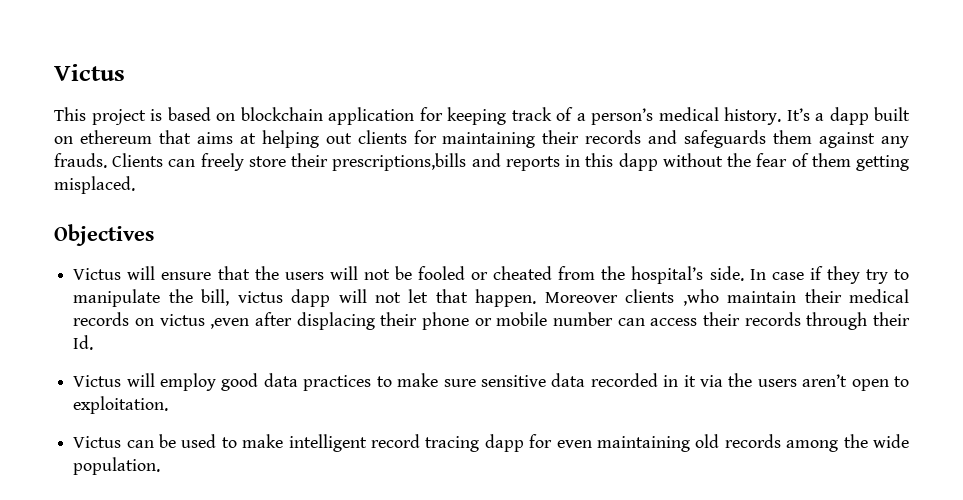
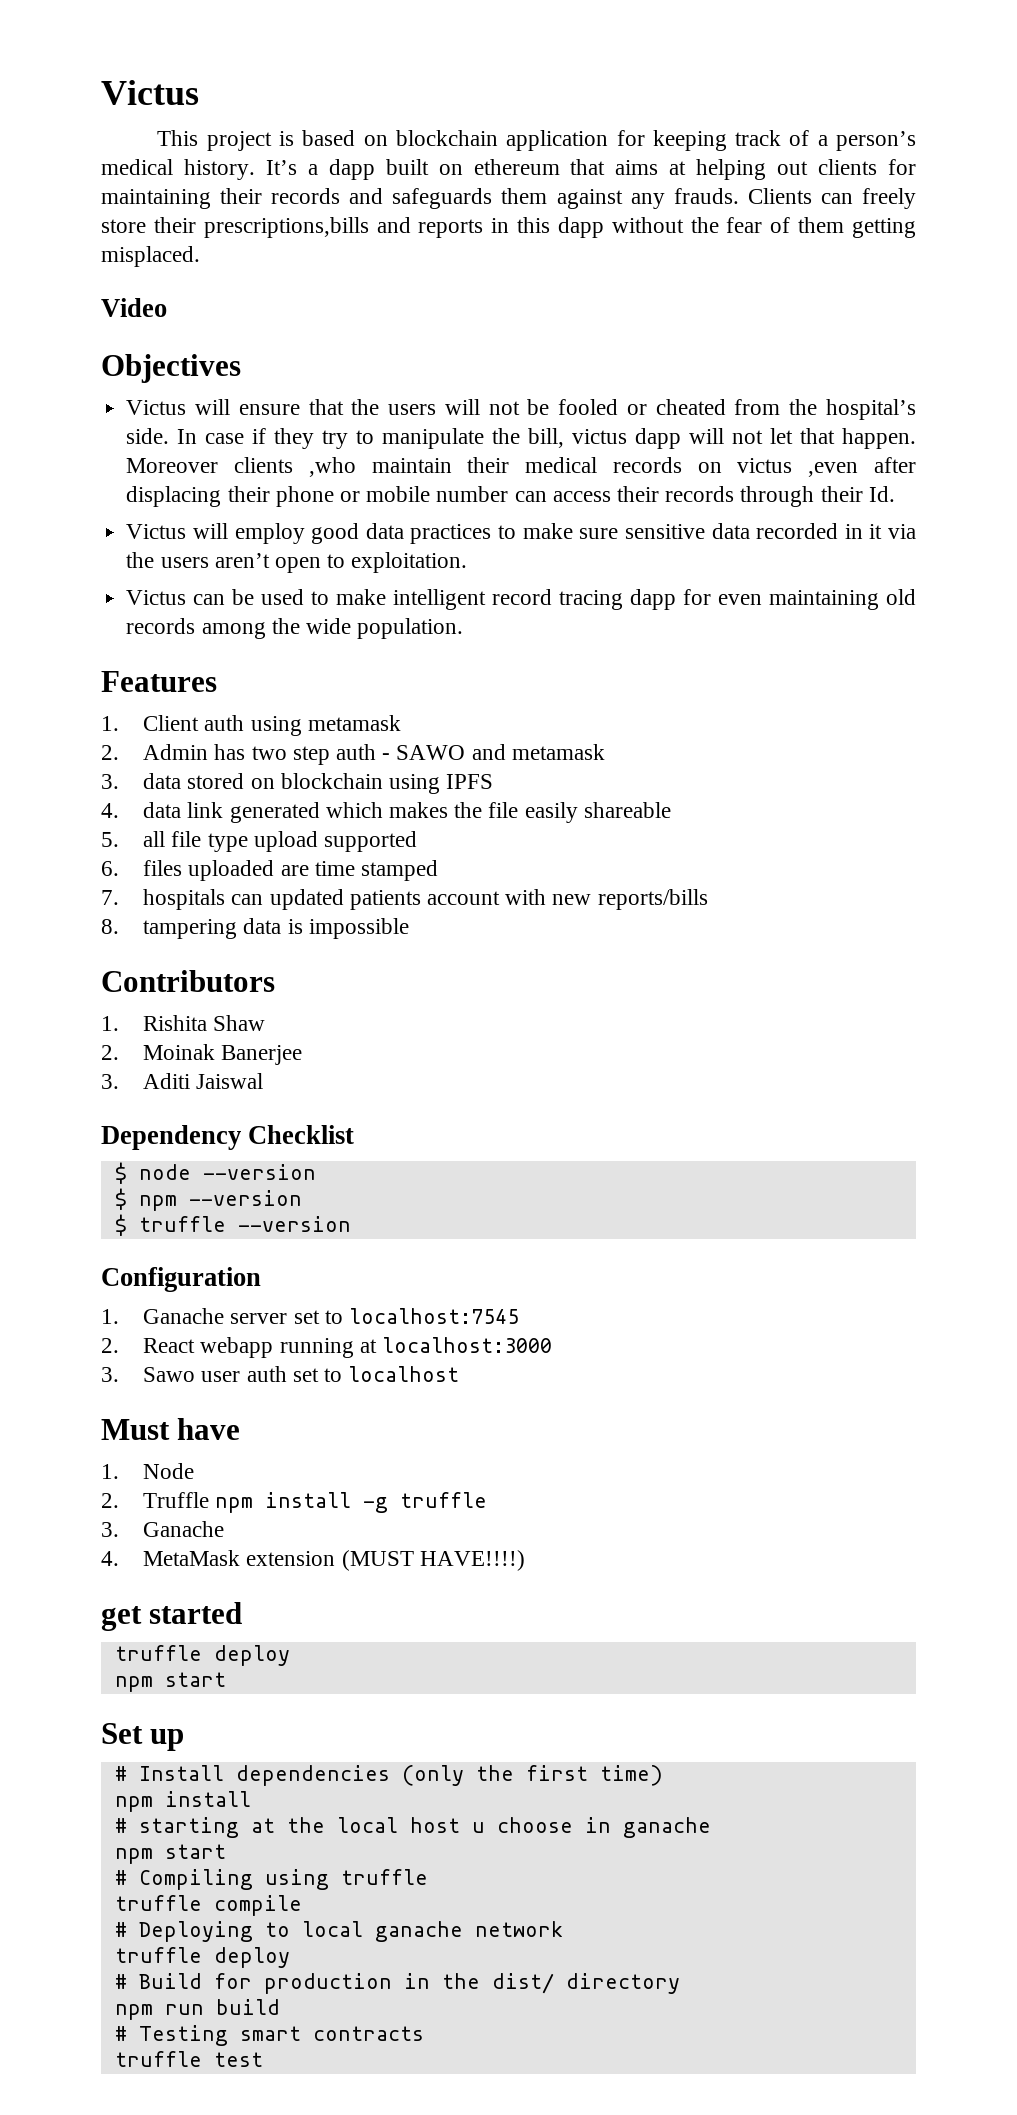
+ Video
+ Features
+ 1. Client auth using metamask
+ 2. Admin has two step auth - SAWO and metamask
+ 3. data stored on blockchain using IPFS
+ 4. data link generated which makes the file easily shareable
+ 5. all file type upload supported
+ 6. files uploaded are time stamped
+ 7. hospitals can updated patients account with new reports/bills
+ 8. tampering data is impossible
+ Contributors
+ 1. Rishita Shaw
+ 2. Moinak Banerjee
+ 3. Aditi Jaiswal
+ Dependency Checklist
+ $ node --version
+ $ npm --version
+ $ truffle --version
+ Configuration
+ 1. Ganache server set to localhost:7545
+ 2. React webapp running at localhost:3000
+ 3. Sawo user auth set to localhost
+ Must have
+ 1. Node
+ 2. Truffle npm install -g truffle
+ 3. Ganache
+ 4. MetaMask extension (MUST HAVE!!!!)
+ get started
+ truffle deploy
+ npm start
+ Set up
+ # Install dependencies (only the first time)
+ npm install
+ # starting at the local host u choose in ganache
+ npm start
+ # Compiling using truffle
+ truffle compile
+ # Deploying to local ganache network
+ truffle deploy
+ # Build for production in the dist/ directory
+ npm run build
+ # Testing smart contracts
+ truffle test

